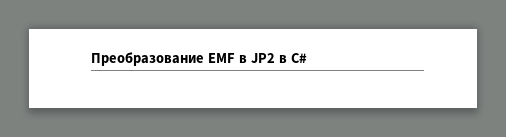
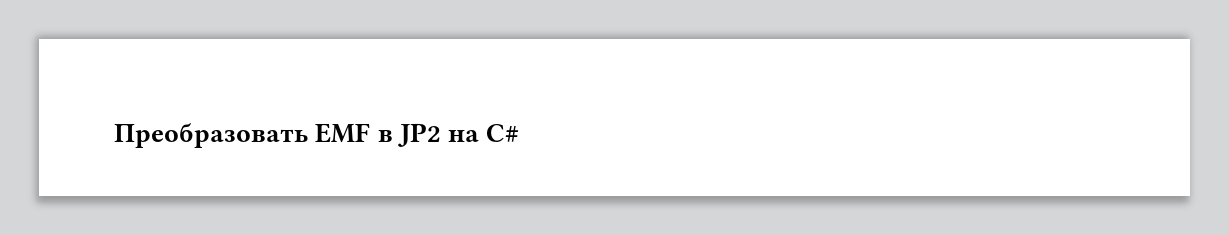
- Преобразование EMF в JP2 в C#
+ Преобразовать EMF в JP2 на C#

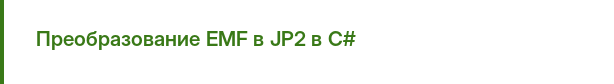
- Преобразовать EMF в JP2 на C#
+ Преобразование EMF в JP2 в C#

